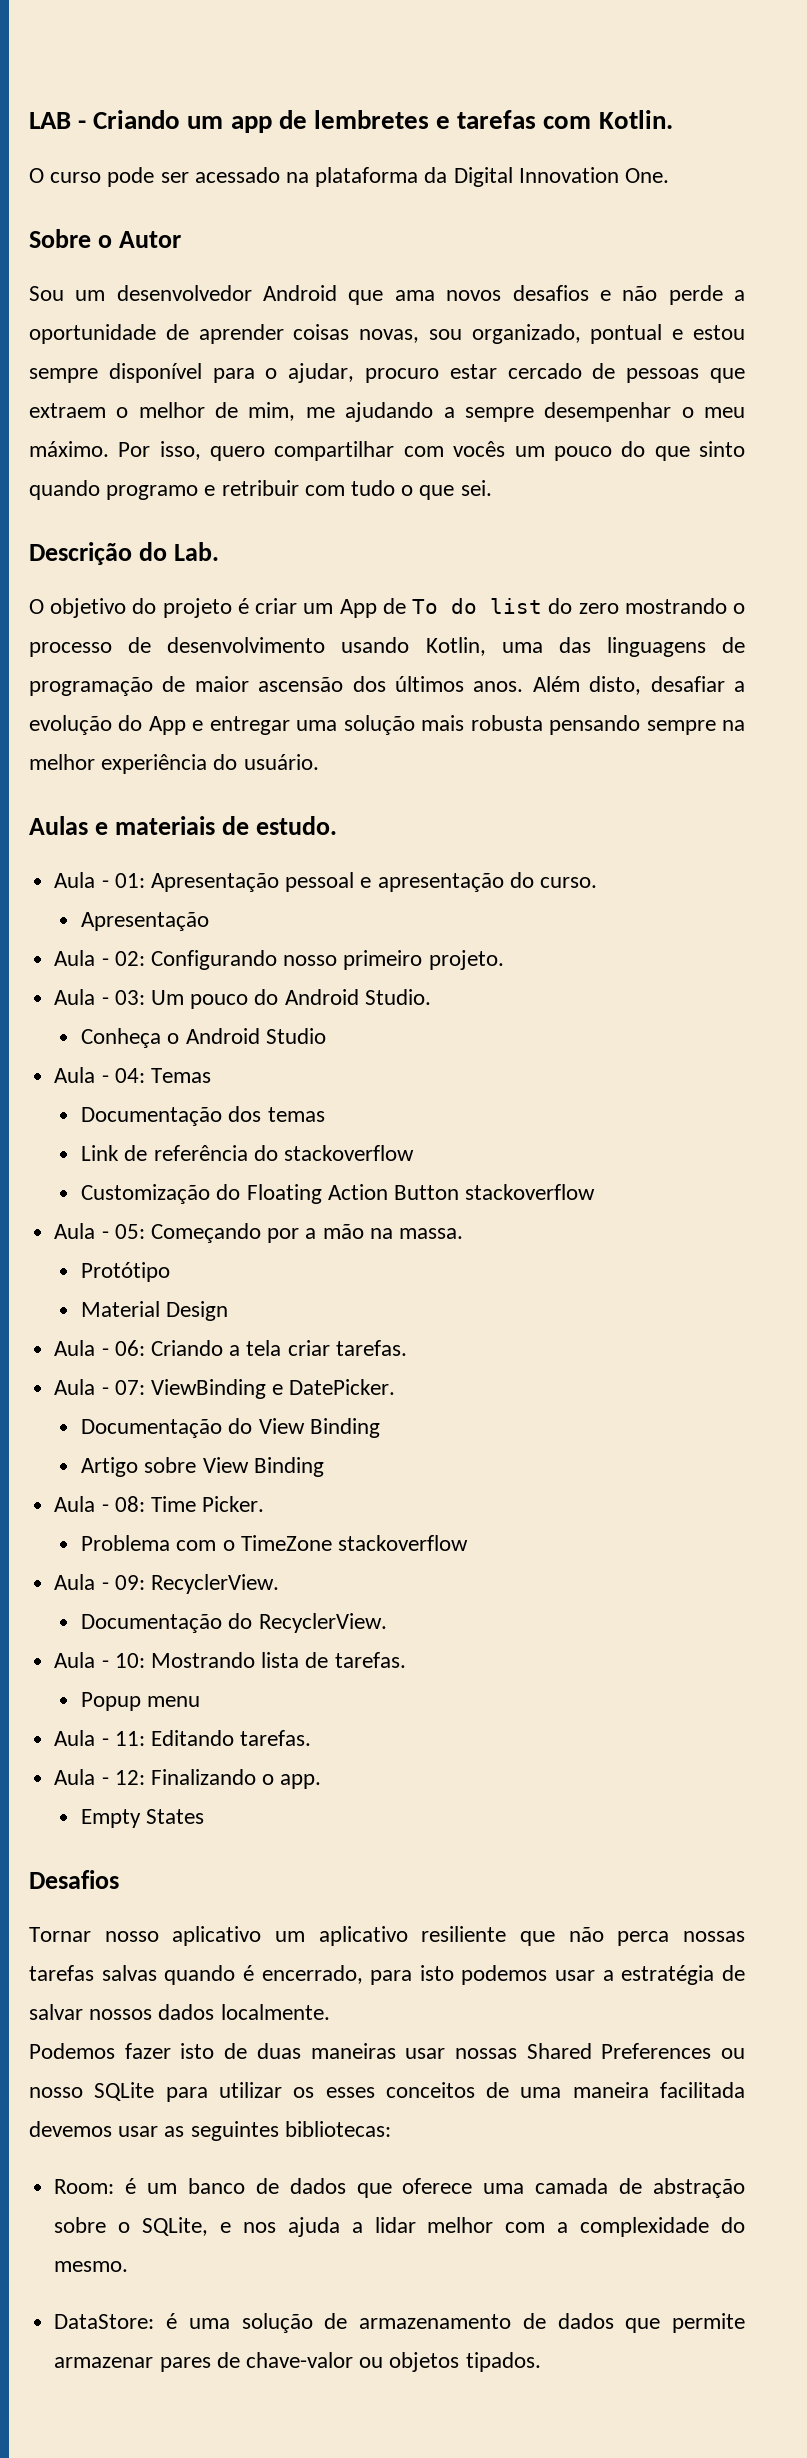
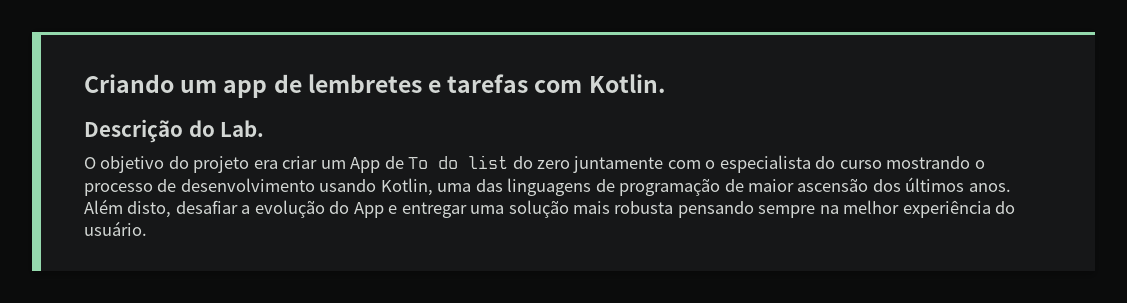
- LAB - Criando um app de lembretes e tarefas com Kotlin.
+ Criando um app de lembretes e tarefas com Kotlin.
- O curso pode ser acessado na plataforma da Digital Innovation One.
- Sobre o Autor
- Sou um desenvolvedor Android que ama novos desafios e não perde a oportunidade de aprender coisas novas, sou organizado, pontual e estou sempre disponível para o ajudar, procuro estar cercado de pessoas que extraem o melhor de mim, me ajudando a sempre desempenhar o meu máximo. Por isso, quero compartilhar com vocês um pouco do que sinto quando programo e retribuir com tudo o que sei.
- O objetivo do projeto é criar um App de To do list do zero mostrando o processo de desenvolvimento usando Kotlin, uma das linguagens de programação de maior ascensão dos últimos anos.
+ O objetivo do projeto era criar um App de To do list do zero juntamente com o especialista do curso mostrando o processo de desenvolvimento usando Kotlin, uma das linguagens de programação de maior ascensão dos últimos anos.
- Aulas e materiais de estudo.
- Aula - 01: Apresentação pessoal e apresentação do curso.
- Apresentação
- Aula - 02: Configurando nosso primeiro projeto.
- Aula - 03: Um pouco do Android Studio.
- Conheça o Android Studio
- Aula - 04: Temas
- Documentação dos temas
- Link de referência do stackoverflow
- Customização do Floating Action Button stackoverflow
- Aula - 05: Começando por a mão na massa.
- Protótipo
- Material Design
- Aula - 06: Criando a tela criar tarefas.
- Aula - 07: ViewBinding e DatePicker.
- Documentação do View Binding
- Artigo sobre View Binding
- Aula - 08: Time Picker.
- Problema com o TimeZone stackoverflow
- Aula - 09: RecyclerView.
- Documentação do RecyclerView.
- Aula - 10: Mostrando lista de tarefas.
- Popup menu
- Aula - 11: Editando tarefas.
- Aula - 12: Finalizando o app.
- Empty States
- Desafios
- Tornar nosso aplicativo um aplicativo resiliente que não perca nossas tarefas salvas quando é encerrado, para isto podemos usar a estratégia de salvar nossos dados localmente.
- Podemos fazer isto de duas maneiras usar nossas Shared Preferences ou nosso SQLite para utilizar os esses conceitos de uma maneira facilitada devemos usar as seguintes bibliotecas:
- Room: é um banco de dados que oferece uma camada de abstração sobre o SQLite, e nos ajuda a lidar melhor com a complexidade do mesmo.
- DataStore: é uma solução de armazenamento de dados que permite armazenar pares de chave-valor ou objetos tipados.

